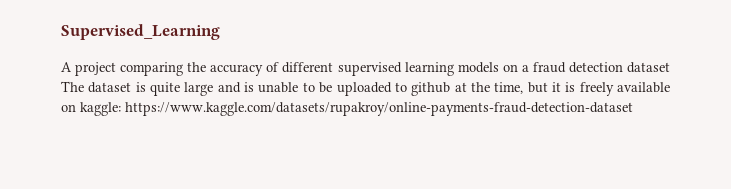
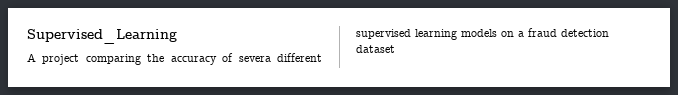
- A project comparing the accuracy of different supervised learning models on a fraud detection dataset The dataset is quite large and is unable to be uploaded to github at the time, but it is freely available on kaggle: https://www.kaggle.com/datasets/rupakroy/online-payments-fraud-detection-dataset
+ A project comparing the accuracy of severa different supervised learning models on a fraud detection dataset

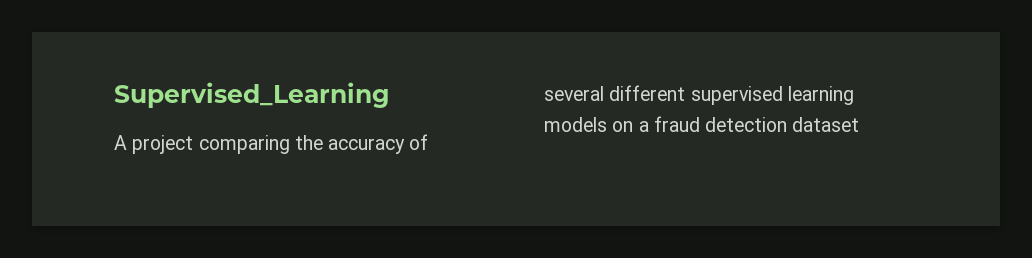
- A project comparing the accuracy of severa different supervised learning models on a fraud detection dataset
+ A project comparing the accuracy of several different supervised learning models on a fraud detection dataset

